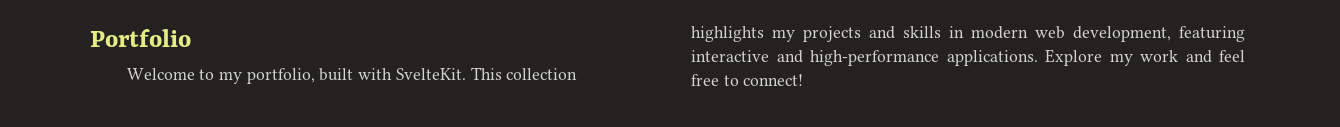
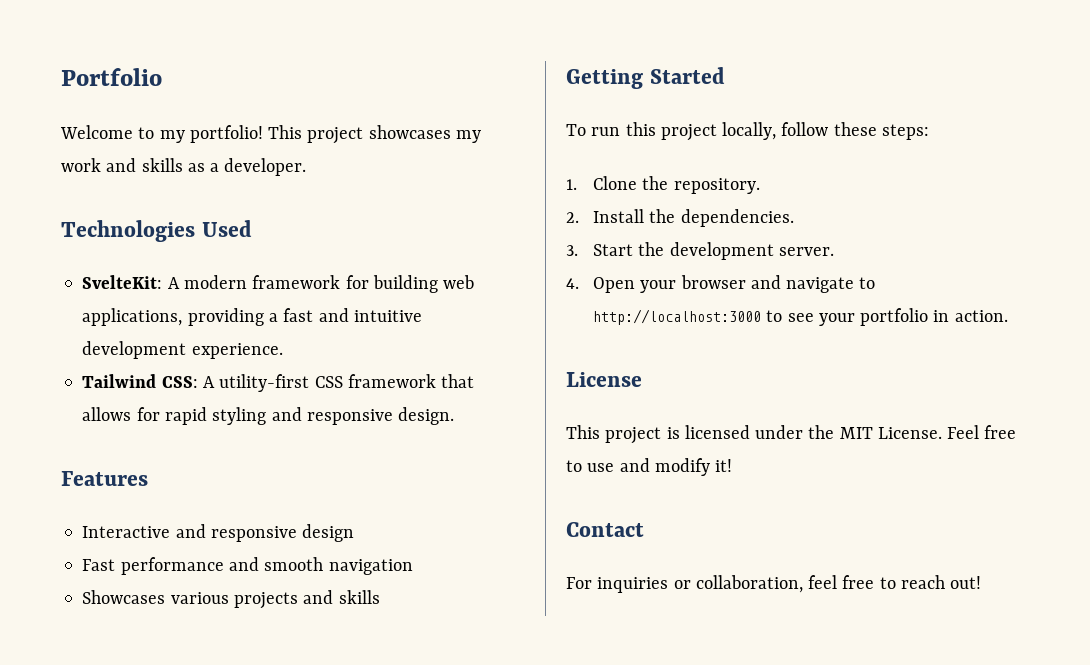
- Welcome to my portfolio, built with SvelteKit. This collection highlights my projects and skills in modern web development, featuring interactive and high-performance applications. Explore my work and feel free to connect!
+ Welcome to my portfolio! This project showcases my work and skills as a developer.
+ Technologies Used
+ SvelteKit: A modern framework for building web applications, providing a fast and intuitive development experience.
+ Tailwind CSS: A utility-first CSS framework that allows for rapid styling and responsive design.
+ Features
+ Interactive and responsive design
+ Fast performance and smooth navigation
+ Showcases various projects and skills
+ Getting Started
+ To run this project locally, follow these steps:
+ 1. Clone the repository.
+ 2. Install the dependencies.
+ 3. Start the development server.
+ 4. Open your browser and navigate to http://localhost:3000 to see your portfolio in action.
+ License
+ This project is licensed under the MIT License. Feel free to use and modify it!
+ Contact
+ For inquiries or collaboration, feel free to reach out!

